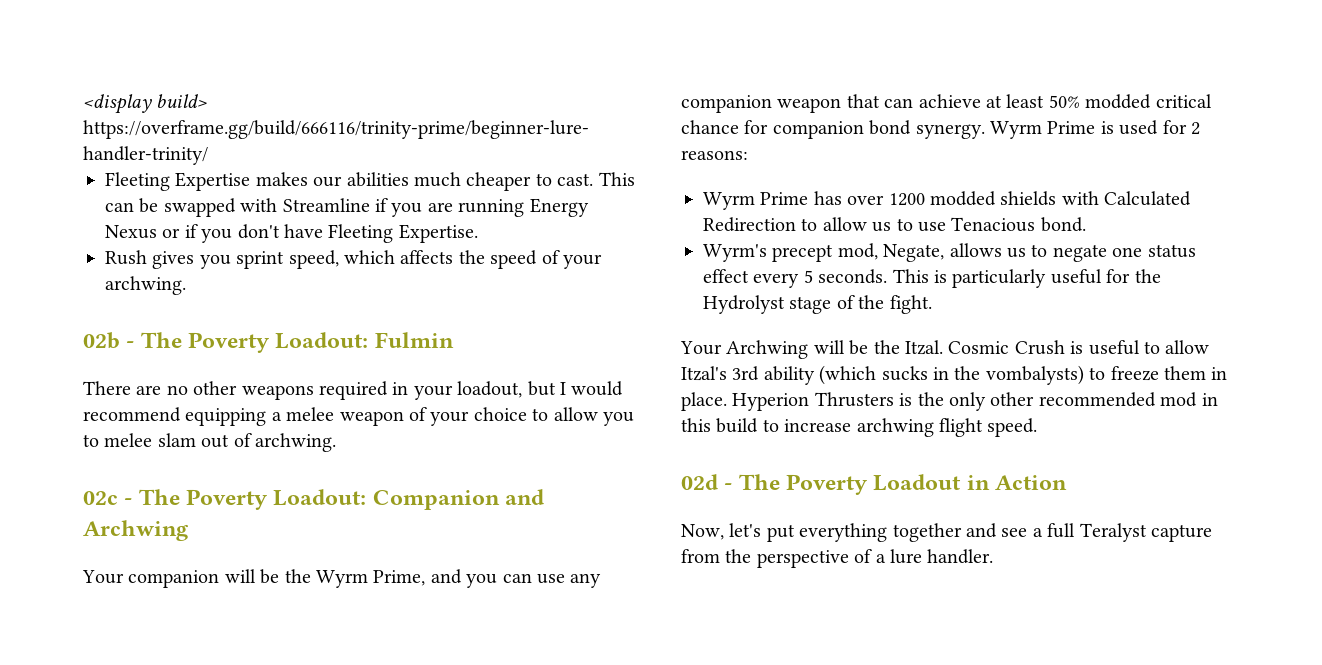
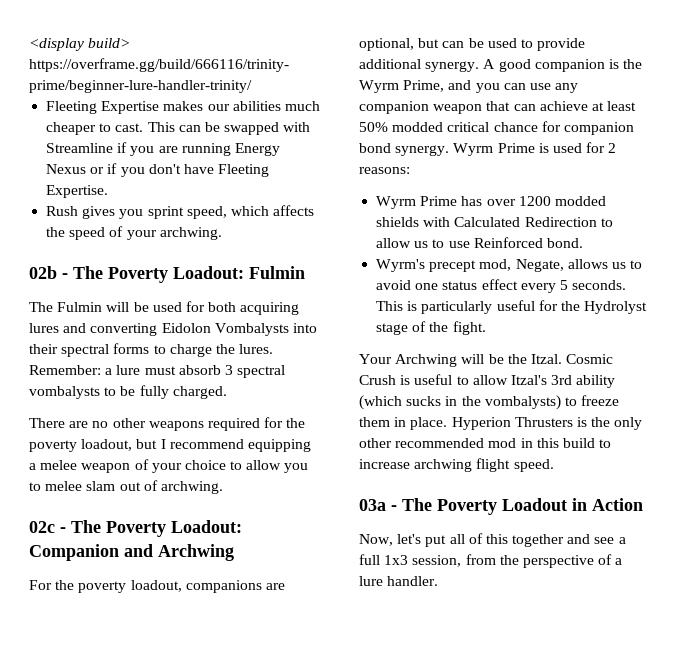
+ The Fulmin will be used for both acquiring lures and converting Eidolon Vombalysts into their spectral forms to charge the lures. Remember: a lure must absorb 3 spectral vombalysts to be fully charged.
- There are no other weapons required in your loadout, but I would recommend equipping a melee weapon of your choice to allow you to melee slam out of archwing.
+ There are no other weapons required for the poverty loadout, but I recommend equipping a melee weapon of your choice to allow you to melee slam out of archwing.
- Your companion will be the Wyrm Prime, and you can use any companion weapon that can achieve at least 50% modded critical chance for companion bond synergy.
+ For the poverty loadout, companions are optional, but can be used to provide additional synergy. A good companion is the Wyrm Prime, and you can use any companion weapon that can achieve at least 50% modded critical chance for companion bond synergy.
- Wyrm Prime has over 1200 modded shields with Calculated Redirection to allow us to use Tenacious bond.
+ Wyrm Prime has over 1200 modded shields with Calculated Redirection to allow us to use Reinforced bond.
- Wyrm's precept mod, Negate, allows us to negate one status effect every 5 seconds.
+ Wyrm's precept mod, Negate, allows us to avoid one status effect every 5 seconds.
- 02d - The Poverty Loadout in Action
+ 03a - The Poverty Loadout in Action
- Now, let's put everything together and see a full Teralyst capture from the perspective of a lure handler.
+ Now, let's put all of this together and see a full 1x3 session, from the perspective of a lure handler.

